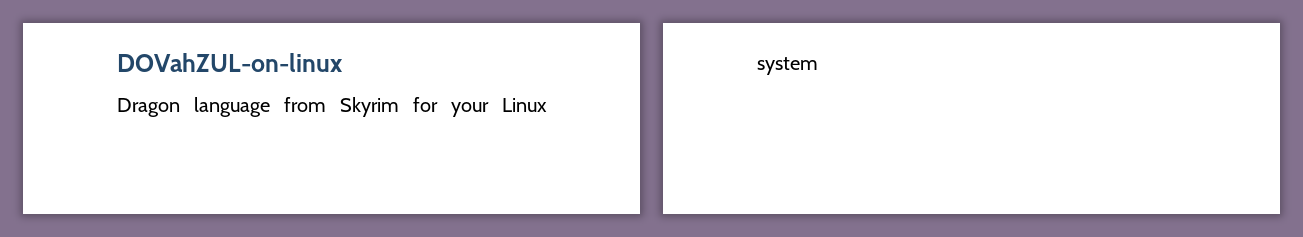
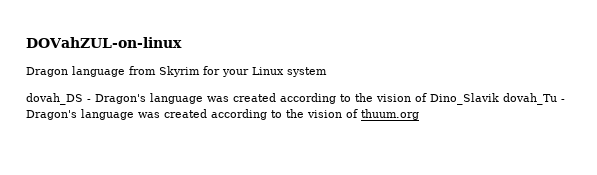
+ dovah_DS - Dragon's language was created according to the vision of Dino_Slavik dovah_Tu - Dragon's language was created according to the vision of thuum.org

